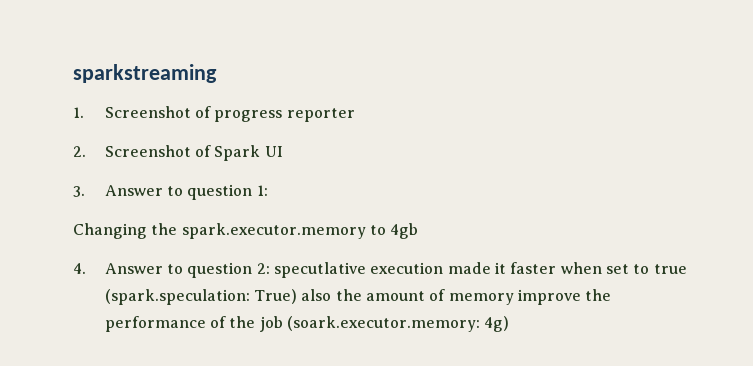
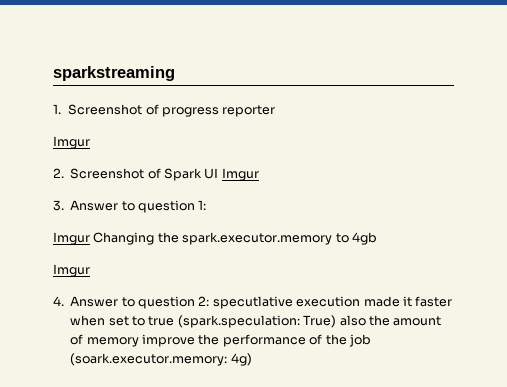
  1. Screenshot of progress reporter
+ Imgur
- 2. Screenshot of Spark UI
+ 2. Screenshot of Spark UI Imgur
- Changing the spark.executor.memory to 4gb
+ Imgur Changing the spark.executor.memory to 4gb
+ Imgur

